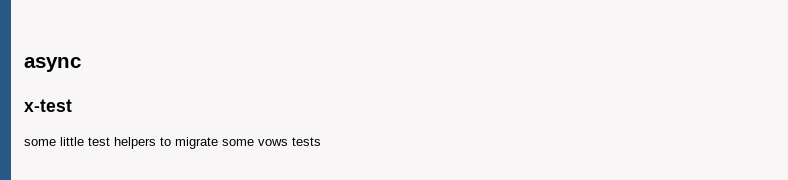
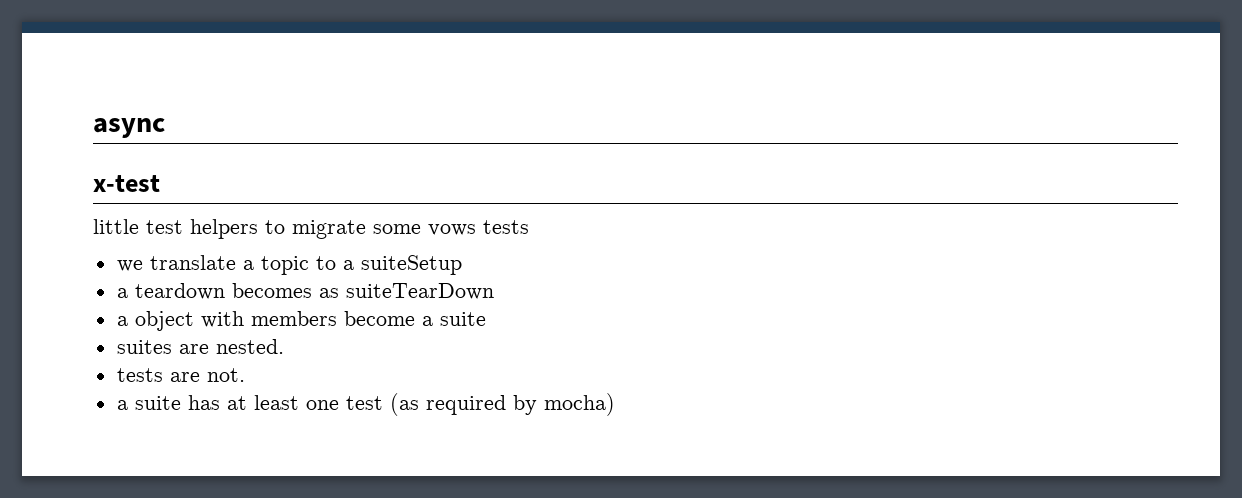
- some little test helpers to migrate some vows tests
+ little test helpers to migrate some vows tests
+ we translate a topic to a suiteSetup
+ a teardown becomes as suiteTearDown
+ a object with members become a suite
+ suites are nested.
+ tests are not.
+ a suite has at least one test (as required by mocha)

